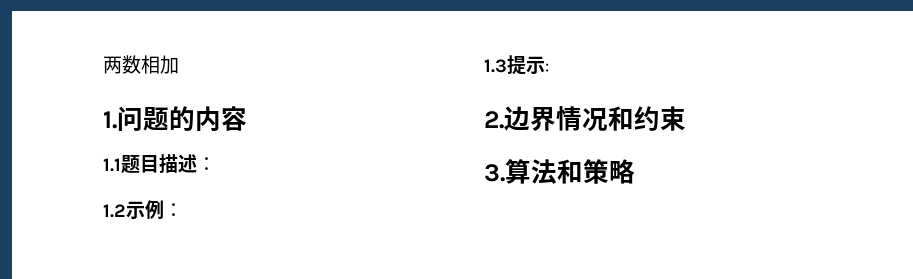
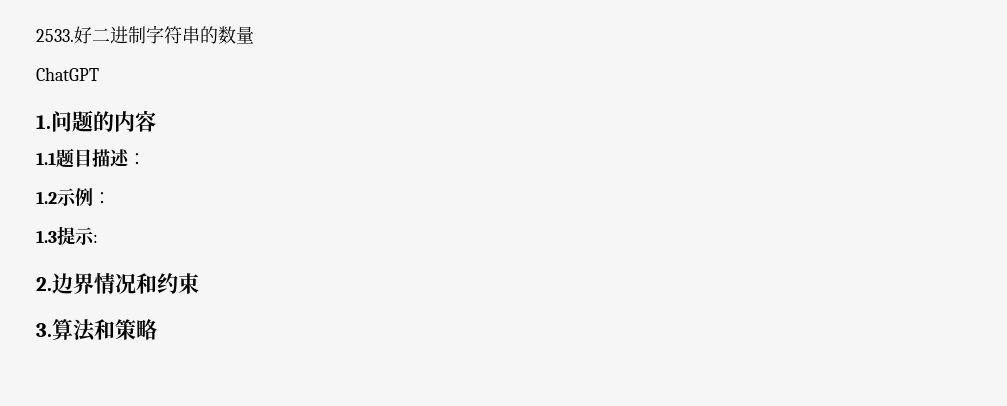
- 两数相加
+ 2533.好二进制字符串的数量
+ ChatGPT

